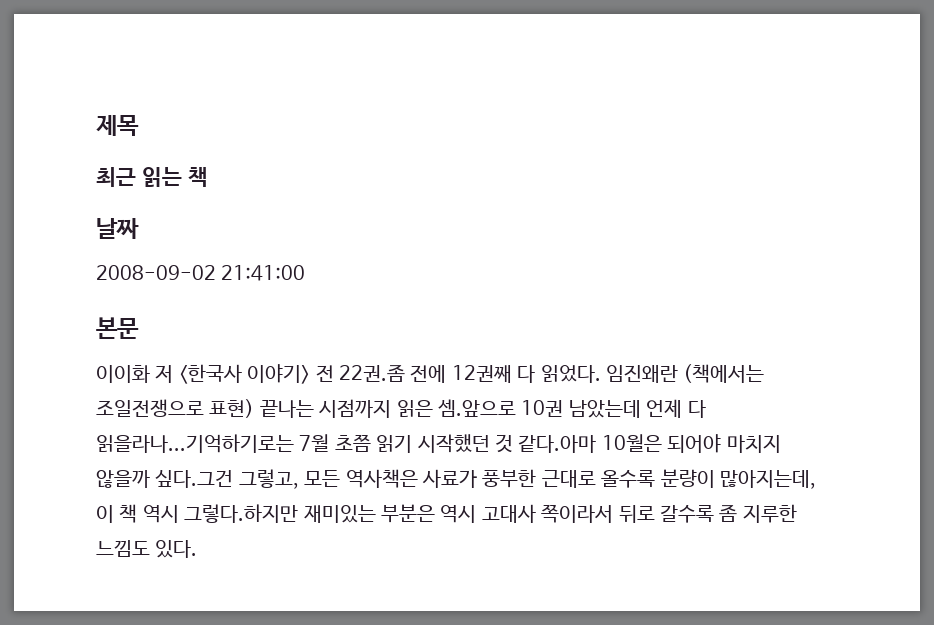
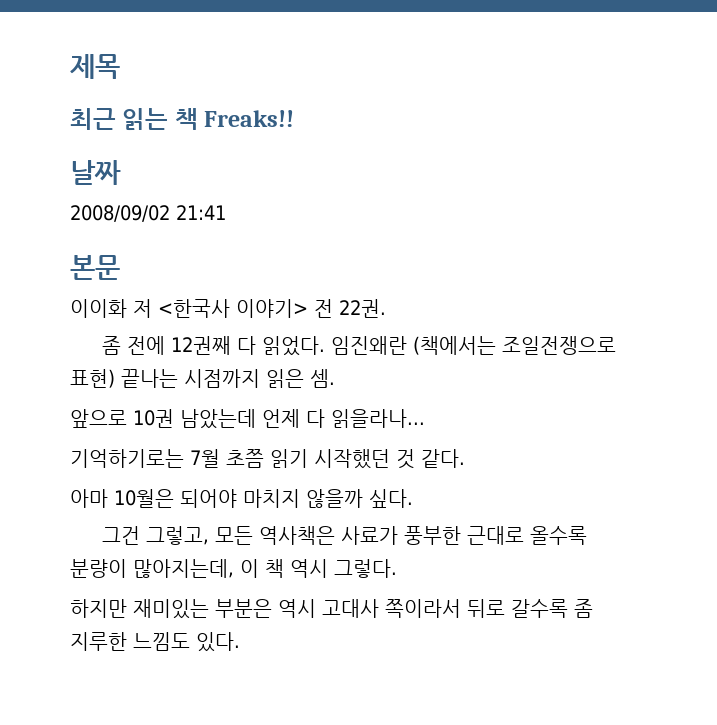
- 최근 읽는 책
+ 최근 읽는 책 Freaks!!
- 2008-09-02 21:41:00
+ 2008/09/02 21:41
- 이이화 저 <한국사 이야기> 전 22권.좀 전에 12권째 다 읽었다.
+ 이이화 저 <한국사 이야기> 전 22권.
+ 좀 전에 12권째 다 읽었다.
- 임진왜란 (책에서는 조일전쟁으로 표현) 끝나는 시점까지 읽은 셈.앞으로 10권 남았는데 언제 다 읽을라나...기억하기로는 7월 초쯤 읽기 시작했던 것 같다.아마 10월은 되어야 마치지 않을까 싶다.그건 그렇고, 모든 역사책은 사료가 풍부한 근대로 올수록 분량이 많아지는데, 이 책 역시 그렇다.하지만 재미있는 부분은 역시 고대사 쪽이라서 뒤로 갈수록 좀 지루한 느낌도 있다.
+ 임진왜란 (책에서는 조일전쟁으로 표현) 끝나는 시점까지 읽은 셈.
+ 앞으로 10권 남았는데 언제 다 읽을라나...
+ 기억하기로는 7월 초쯤 읽기 시작했던 것 같다.
+ 아마 10월은 되어야 마치지 않을까 싶다.
+ 그건 그렇고, 모든 역사책은 사료가 풍부한 근대로 올수록 분량이 많아지는데, 이 책 역시 그렇다.
+ 하지만 재미있는 부분은 역시 고대사 쪽이라서 뒤로 갈수록 좀 지루한 느낌도 있다.

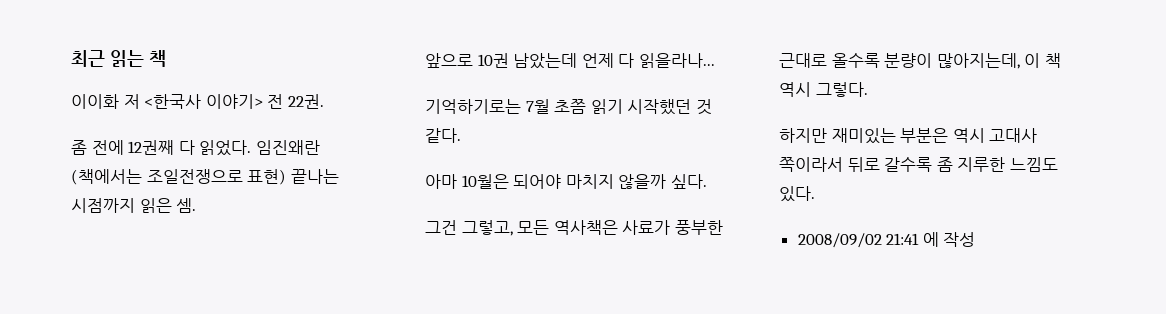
- 제목
- 최근 읽는 책 Freaks!!
- 날짜
- 2008/09/02 21:41
- 본문
+ 최근 읽는 책
+ 2008/09/02 21:41 에 작성

